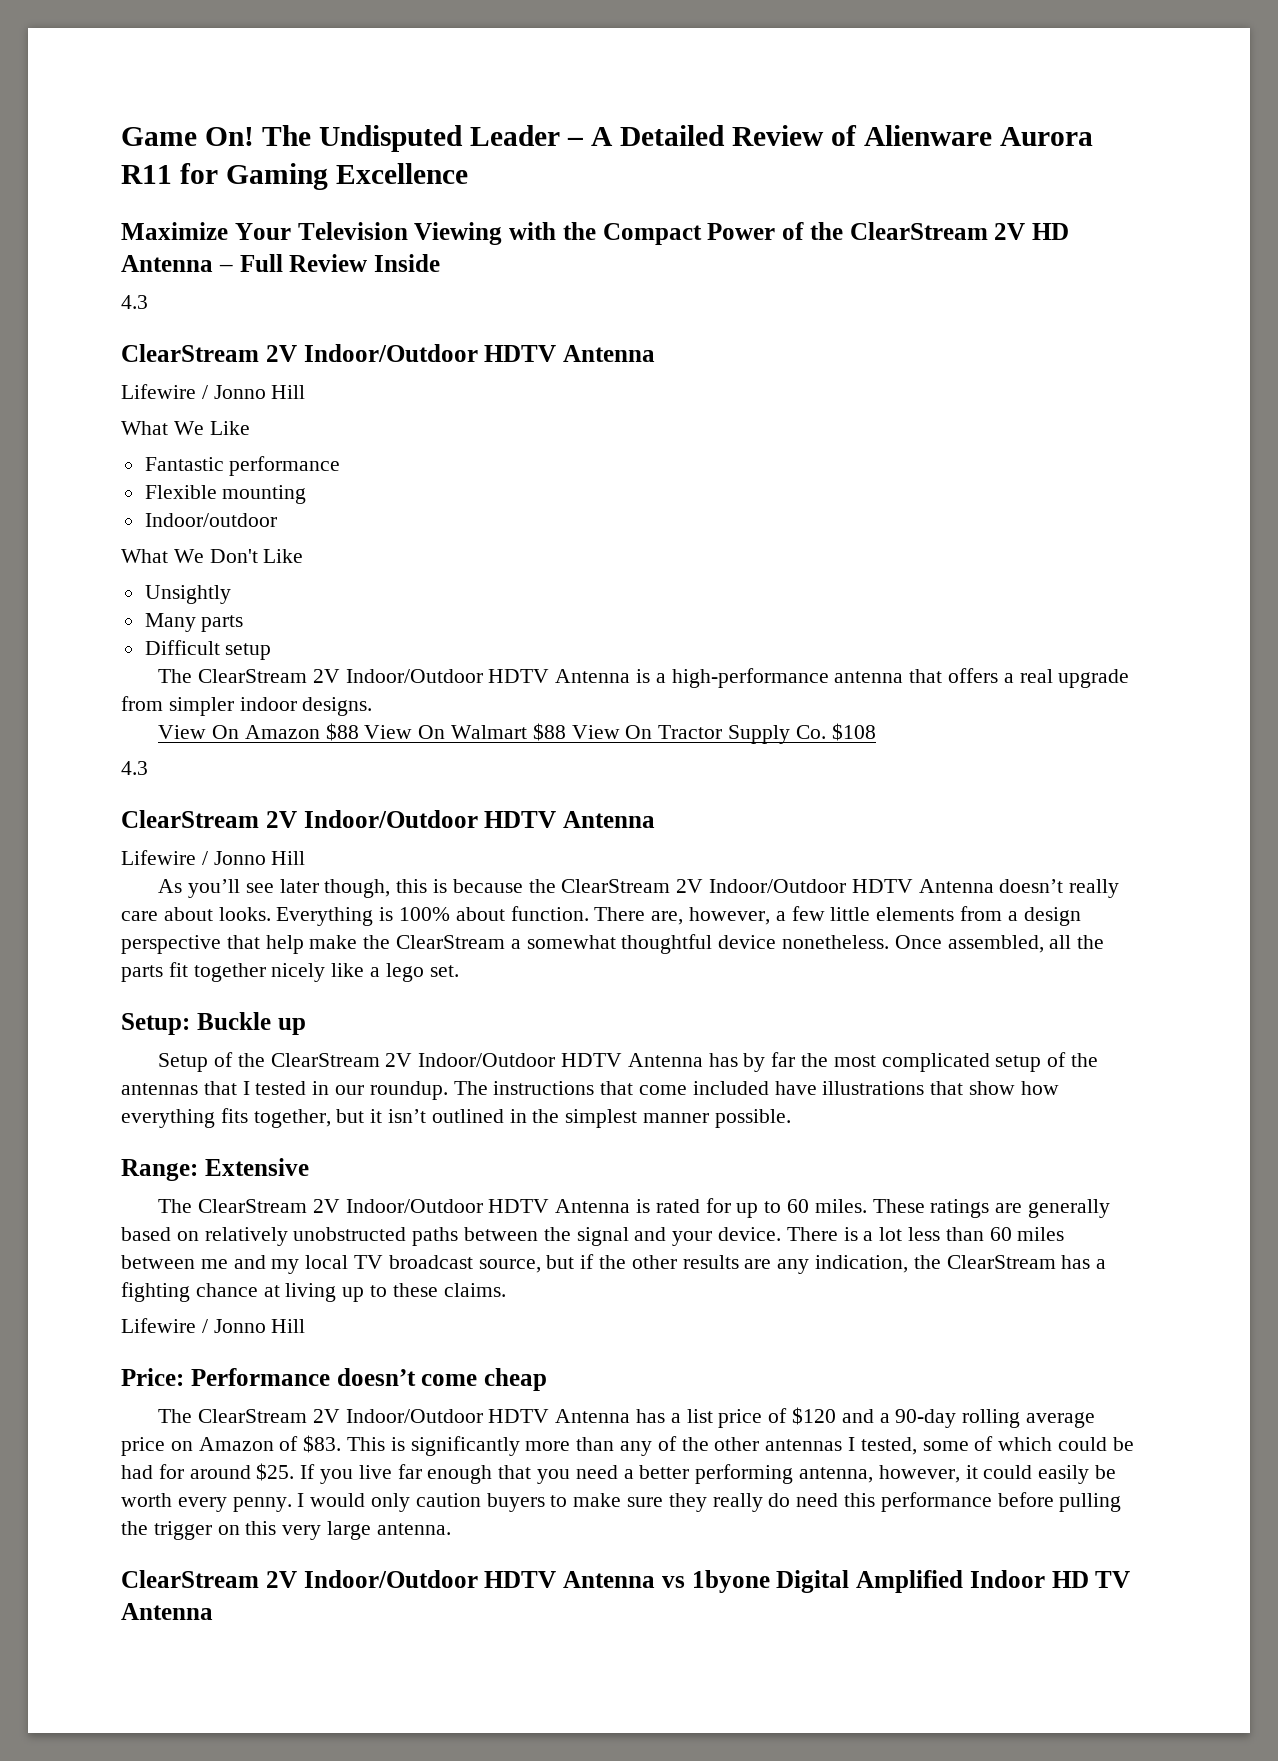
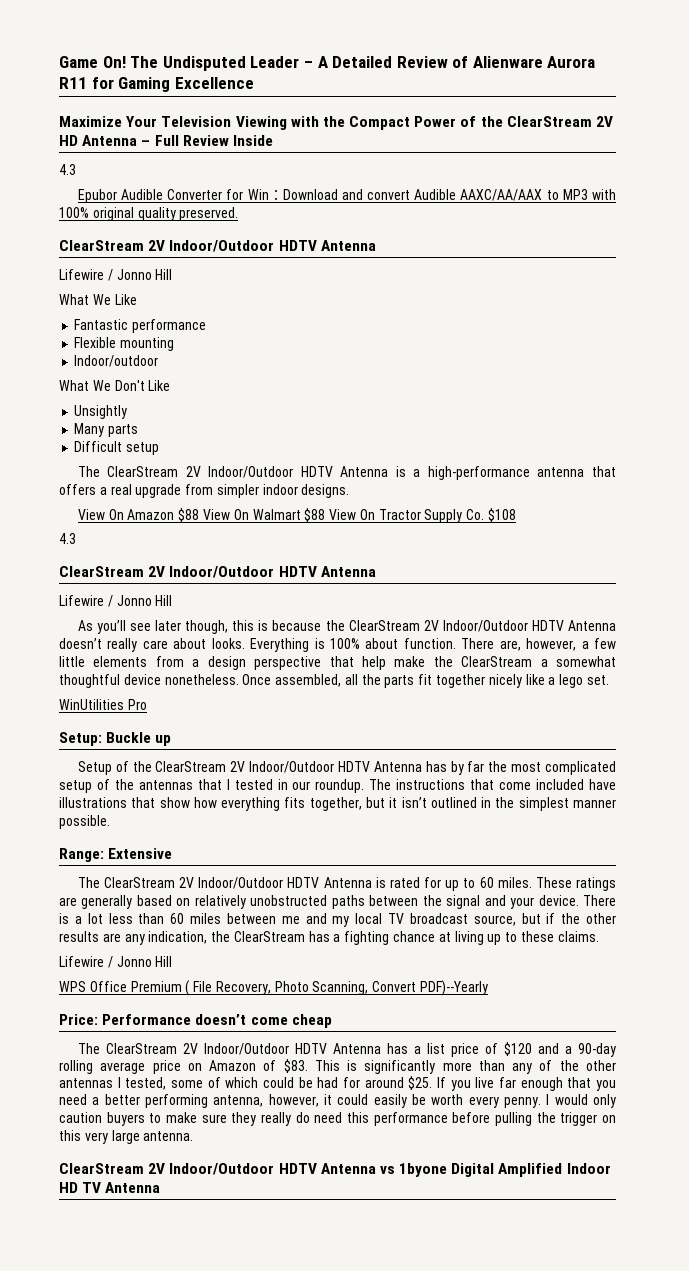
+ Epubor Audible Converter for Win：Download and convert Audible AAXC/AA/AAX to MP3 with 100% original quality preserved.
+ WinUtilities Pro
+ WPS Office Premium ( File Recovery, Photo Scanning, Convert PDF)--Yearly

